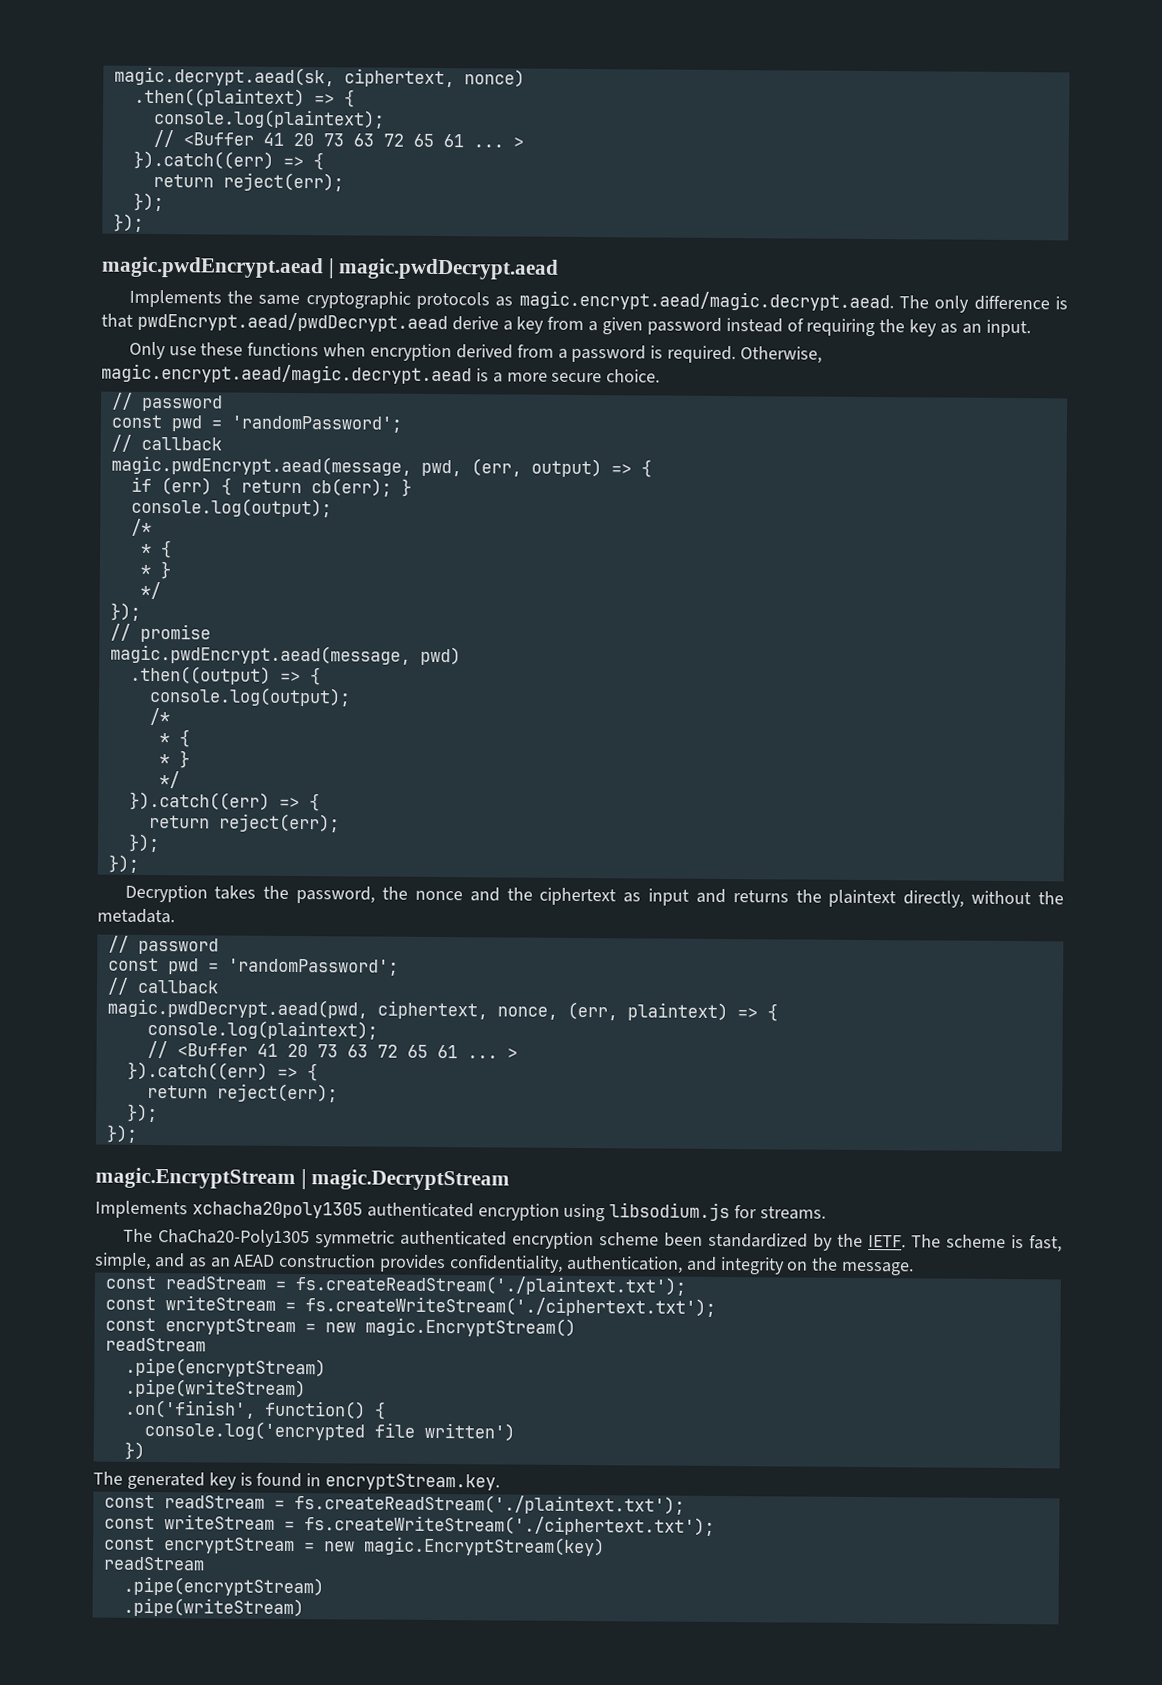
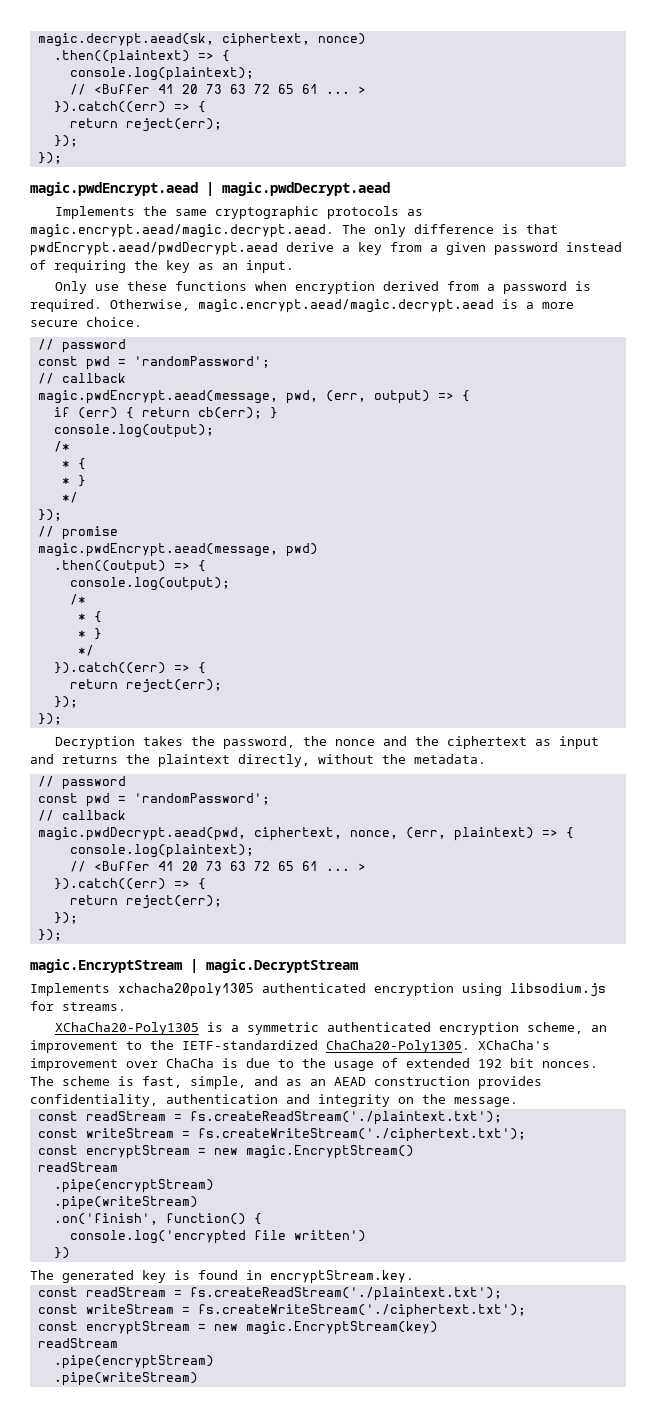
- The ChaCha20-Poly1305 symmetric authenticated encryption scheme been standardized by the IETF.
+ XChaCha20-Poly1305 is a symmetric authenticated encryption scheme, an improvement to the IETF-standardized ChaCha20-Poly1305. XChaCha's improvement over ChaCha is due to the usage of extended 192 bit nonces.
- The scheme is fast, simple, and as an AEAD construction provides confidentiality, authentication, and integrity on the message.
+ The scheme is fast, simple, and as an AEAD construction provides confidentiality, authentication and integrity on the message.

